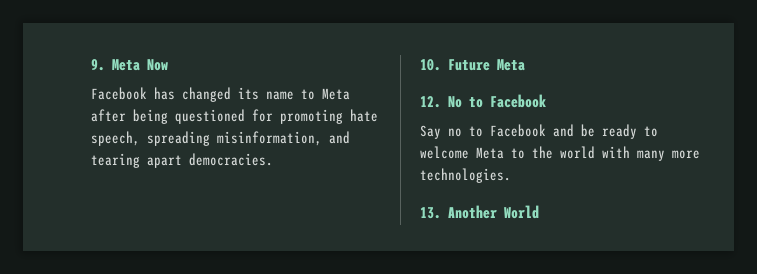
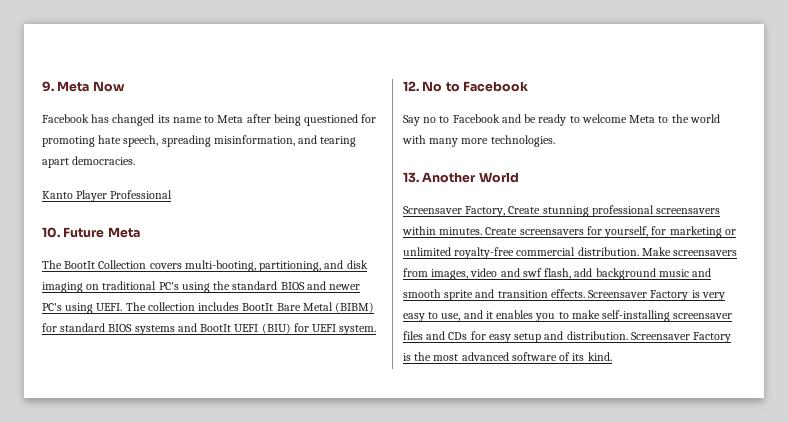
+ Kanto Player Professional
+ The BootIt Collection covers multi-booting, partitioning, and disk imaging on traditional PC's using the standard BIOS and newer PC's using UEFI. The collection includes BootIt Bare Metal (BIBM) for standard BIOS systems and BootIt UEFI (BIU) for UEFI system.
+ Screensaver Factory, Create stunning professional screensavers within minutes. Create screensavers for yourself, for marketing or unlimited royalty-free commercial distribution. Make screensavers from images, video and swf flash, add background music and smooth sprite and transition effects. Screensaver Factory is very easy to use, and it enables you to make self-installing screensaver files and CDs for easy setup and distribution. Screensaver Factory is the most advanced software of its kind.

